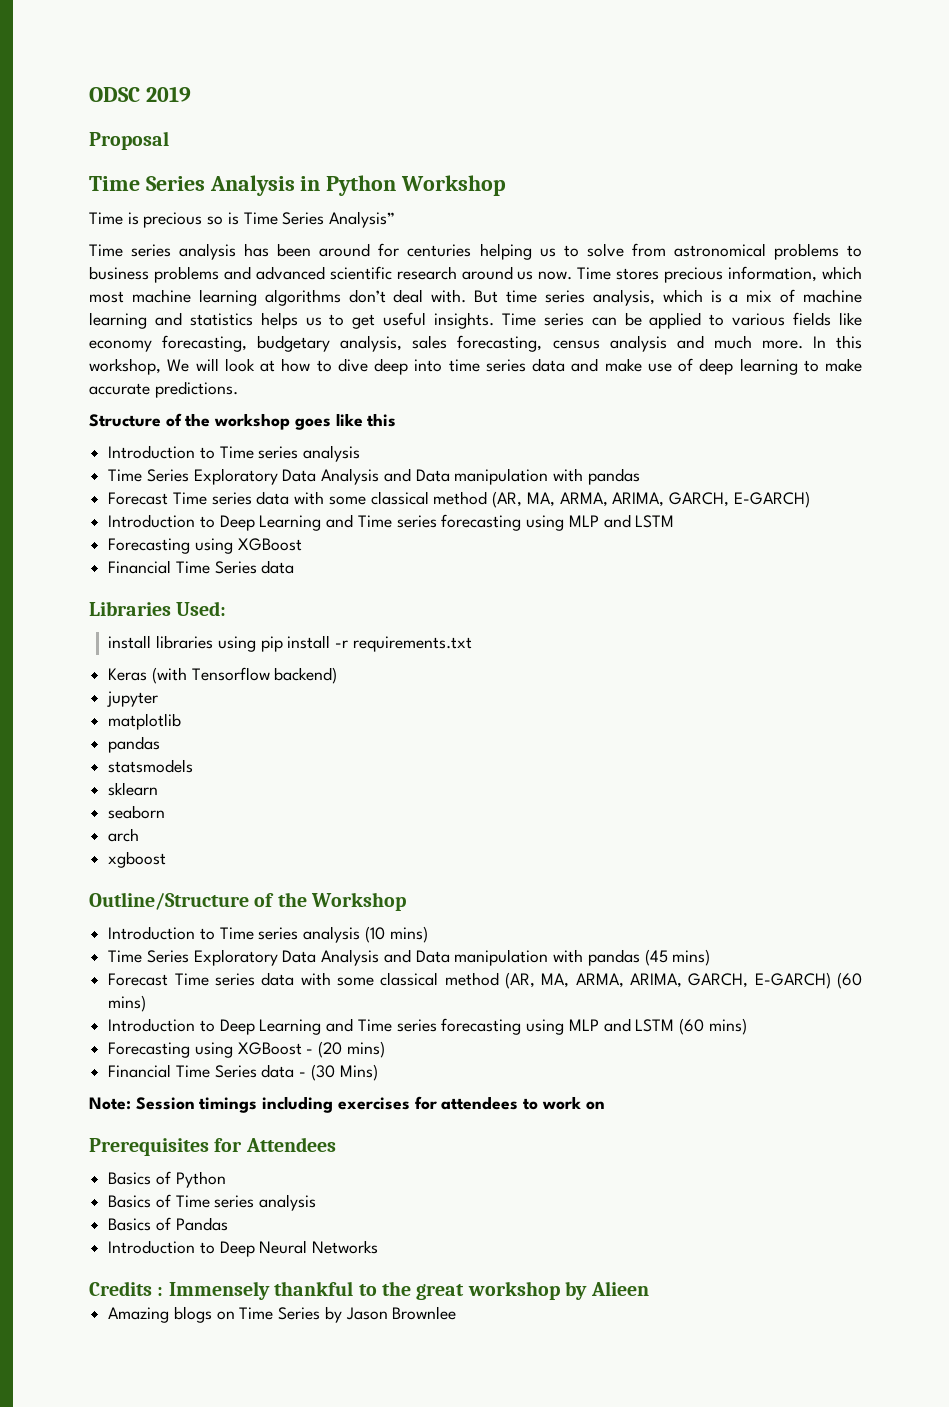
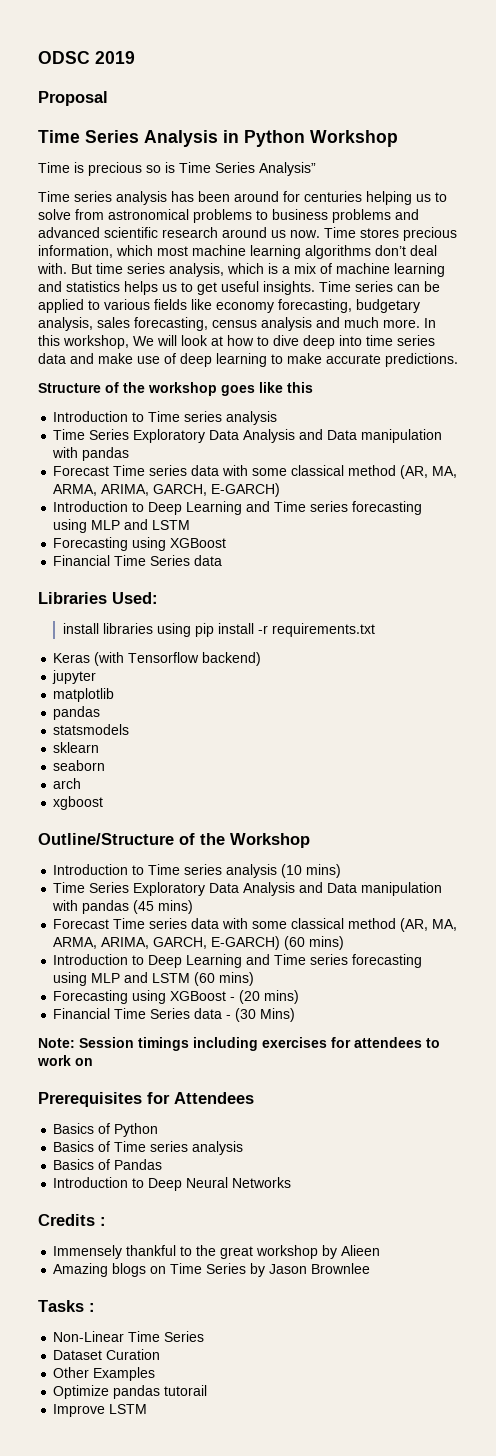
- Credits : Immensely thankful to the great workshop by Alieen
+ Credits :
+ Immensely thankful to the great workshop by Alieen
+ Tasks :
+ Non-Linear Time Series
+ Dataset Curation
+ Other Examples
+ Optimize pandas tutorail
+ Improve LSTM

